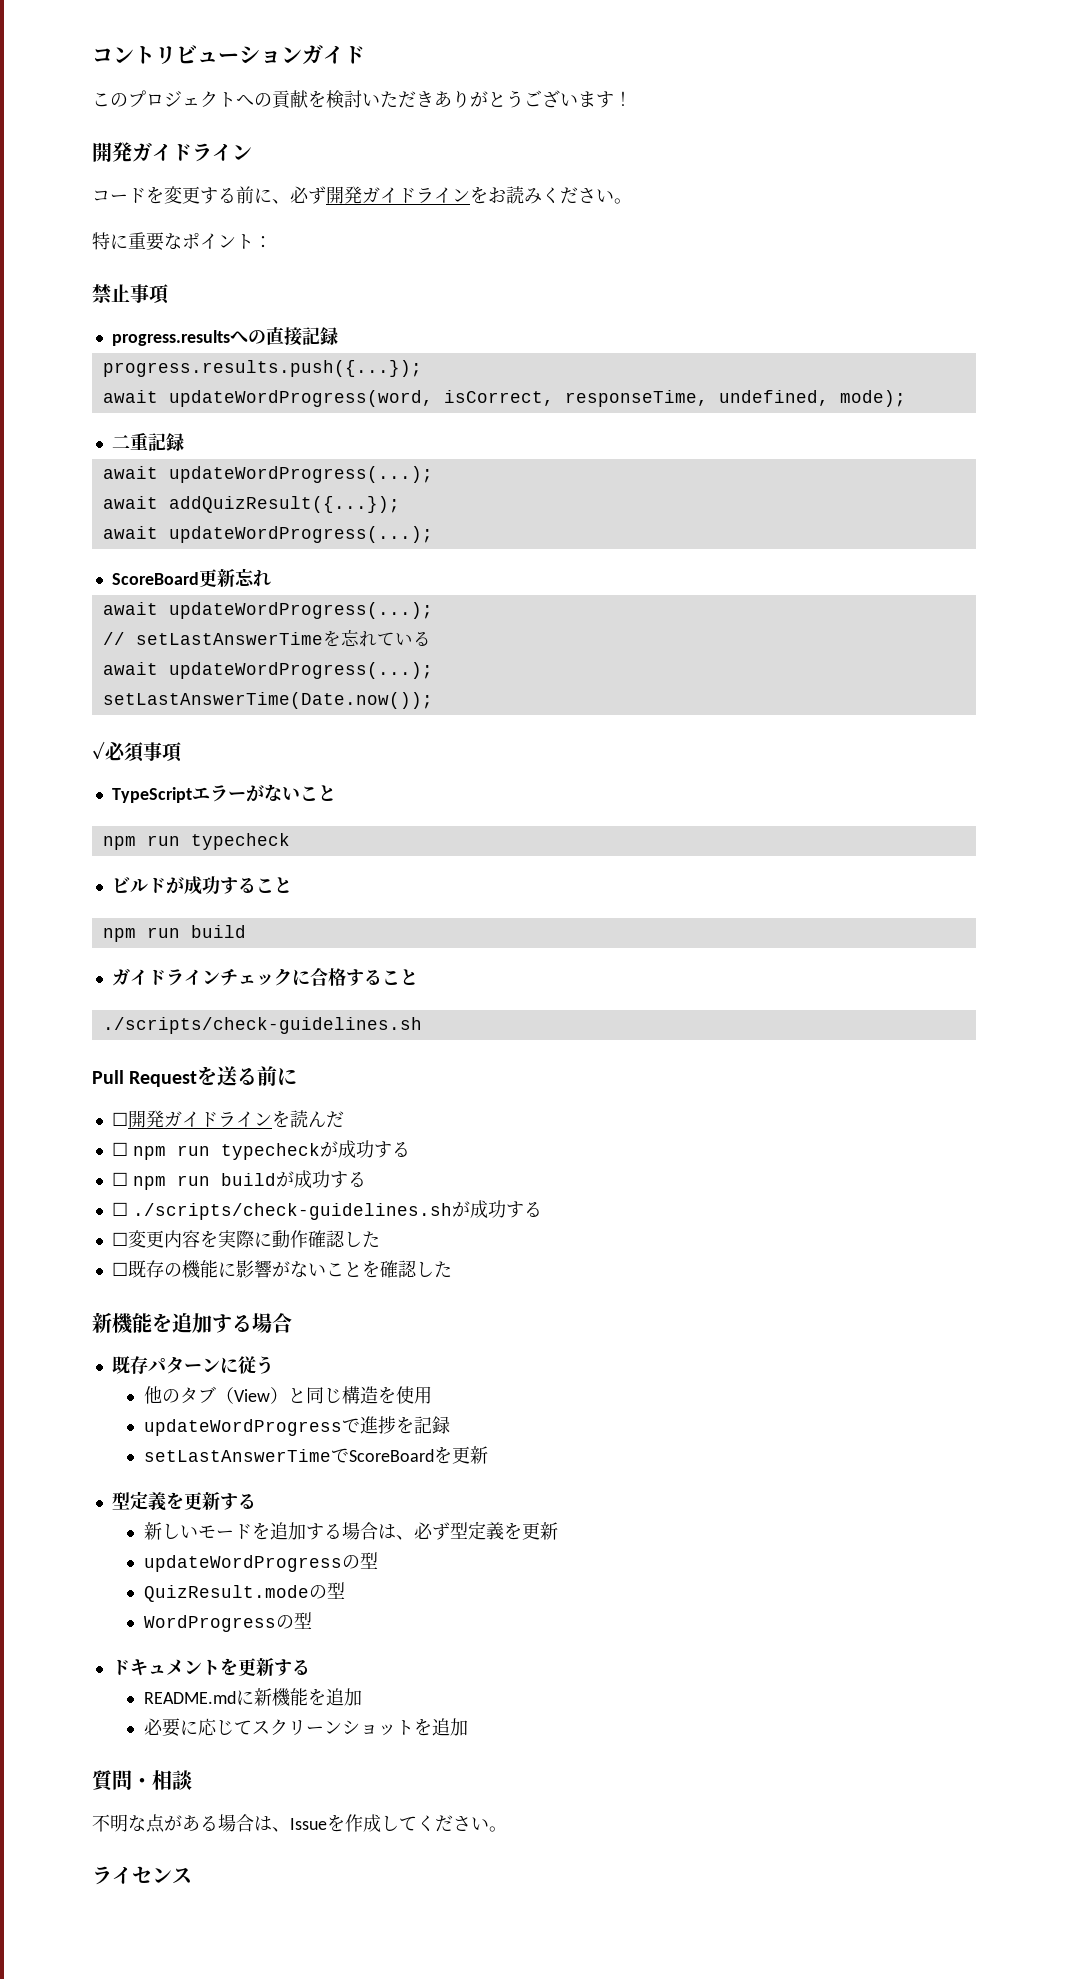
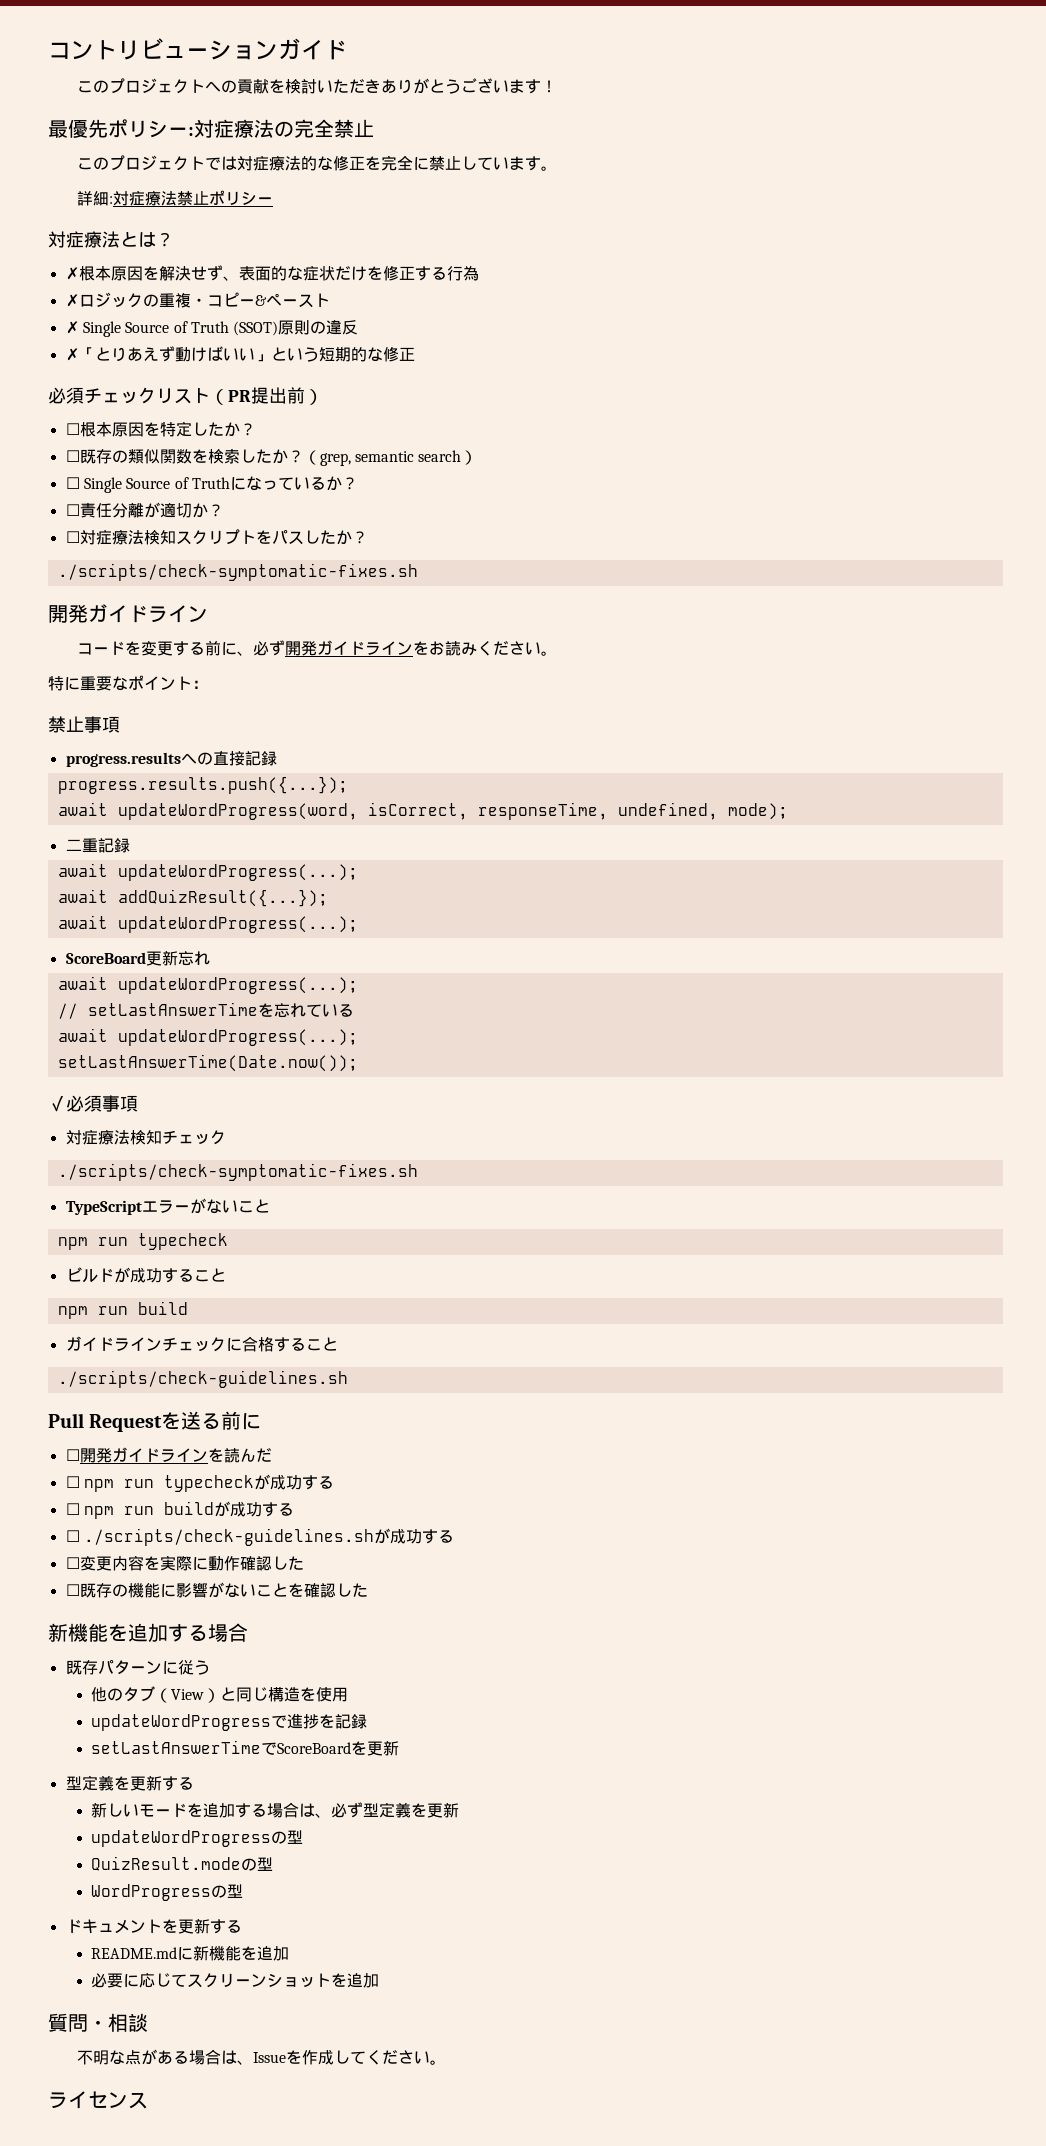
+ 最優先ポリシー:対症療法の完全禁止
+ このプロジェクトでは対症療法的な修正を完全に禁止しています。
+ 詳細:対症療法禁止ポリシー
+ 対症療法とは？
+ ✗根本原因を解決せず、表面的な症状だけを修正する行為
+ ✗ロジックの重複・コピー&ペースト
+ ✗ Single Source of Truth (SSOT)原則の違反
+ ✗「とりあえず動けばいい」という短期的な修正
+ 必須チェックリスト（PR提出前）
+ ☐根本原因を特定したか？
+ ☐既存の類似関数を検索したか？（grep, semantic search）
+ ☐ Single Source of Truthになっているか？
+ ☐責任分離が適切か？
+ ☐対症療法検知スクリプトをパスしたか？
+ ./scripts/check-symptomatic-fixes.sh
+ 対症療法検知チェック
+ ./scripts/check-symptomatic-fixes.sh

